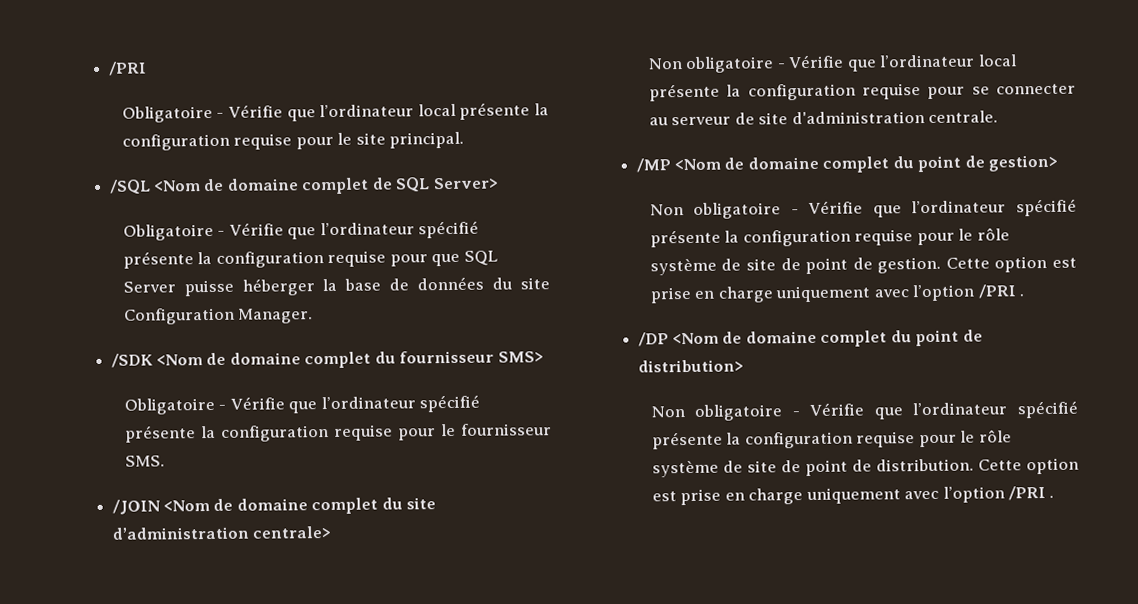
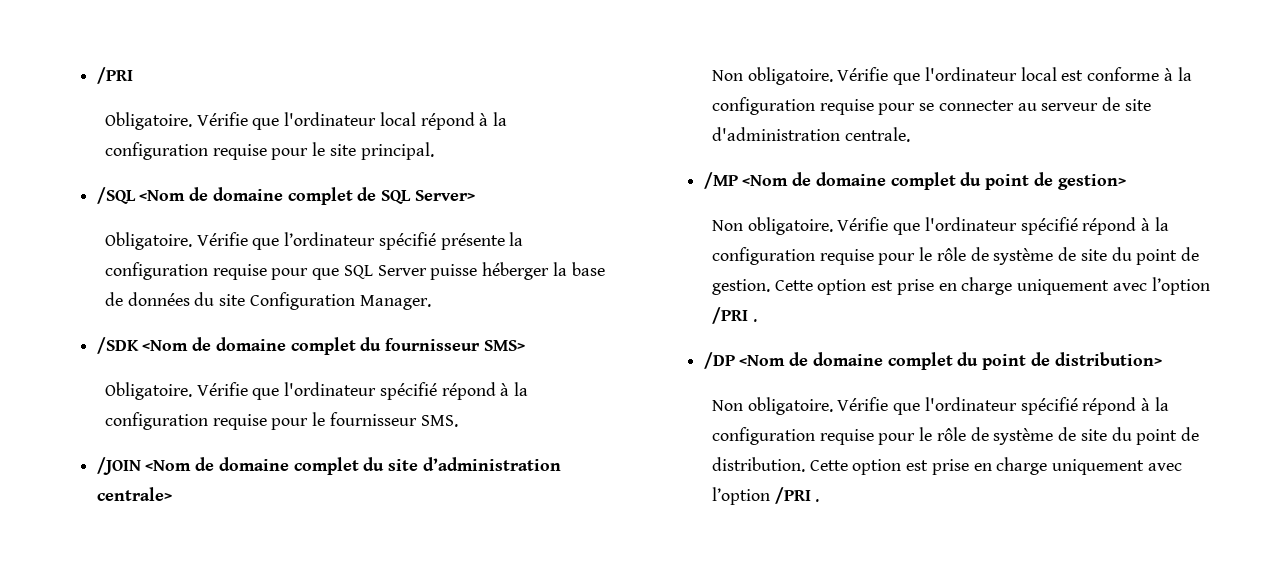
- Obligatoire - Vérifie que l’ordinateur local présente la configuration requise pour le site principal.
+ Obligatoire. Vérifie que l'ordinateur local répond à la configuration requise pour le site principal.
- Obligatoire - Vérifie que l’ordinateur spécifié présente la configuration requise pour que SQL Server puisse héberger la base de données du site Configuration Manager.
+ Obligatoire. Vérifie que l’ordinateur spécifié présente la configuration requise pour que SQL Server puisse héberger la base de données du site Configuration Manager.
- Obligatoire - Vérifie que l’ordinateur spécifié présente la configuration requise pour le fournisseur SMS.
+ Obligatoire. Vérifie que l'ordinateur spécifié répond à la configuration requise pour le fournisseur SMS.
- Non obligatoire - Vérifie que l’ordinateur local présente la configuration requise pour se connecter au serveur de site d'administration centrale.
+ Non obligatoire. Vérifie que l'ordinateur local est conforme à la configuration requise pour se connecter au serveur de site d'administration centrale.
- Non obligatoire - Vérifie que l’ordinateur spécifié présente la configuration requise pour le rôle système de site de point de gestion.
+ Non obligatoire. Vérifie que l'ordinateur spécifié répond à la configuration requise pour le rôle de système de site du point de gestion.
- Non obligatoire - Vérifie que l’ordinateur spécifié présente la configuration requise pour le rôle système de site de point de distribution.
+ Non obligatoire. Vérifie que l'ordinateur spécifié répond à la configuration requise pour le rôle de système de site du point de distribution.

